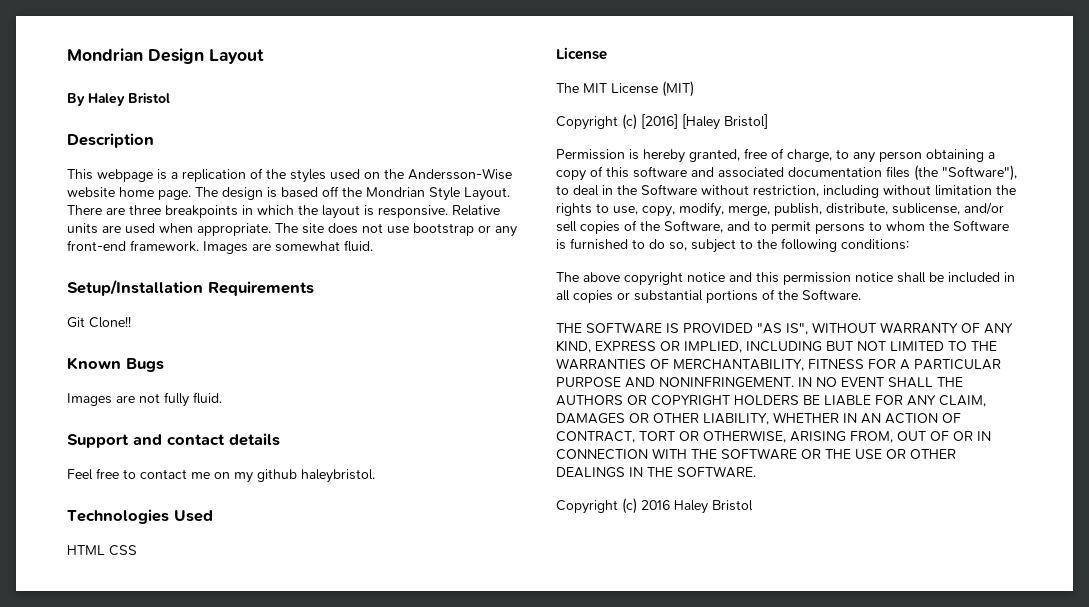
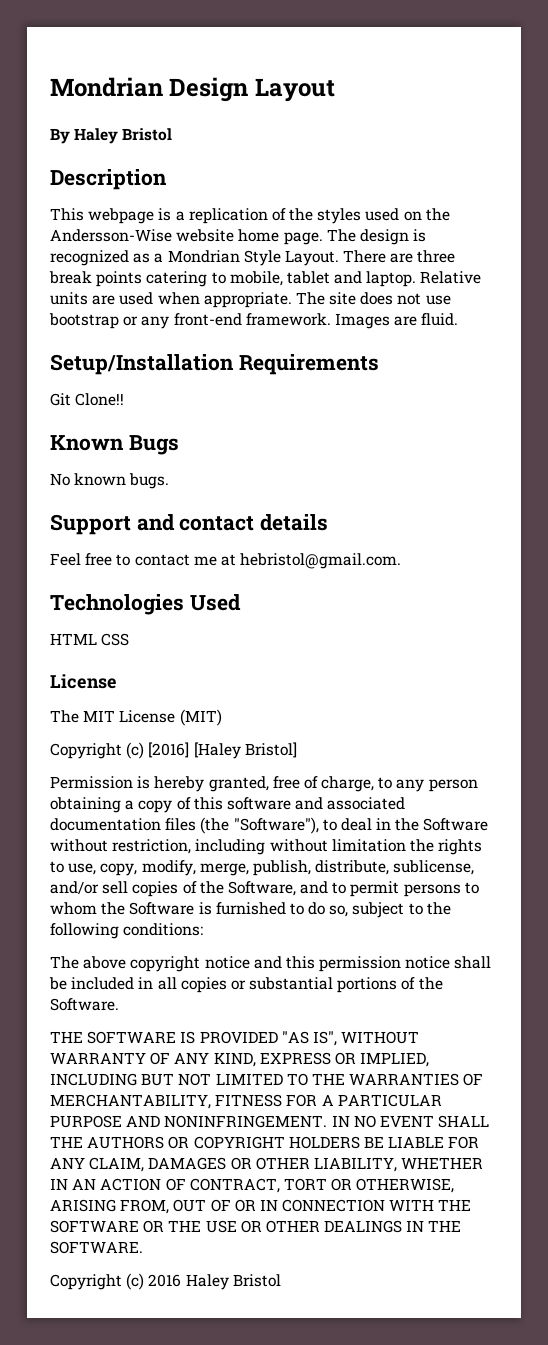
- The design is based off the Mondrian Style Layout.
+ The design is recognized as a Mondrian Style Layout.
- There are three breakpoints in which the layout is responsive.
+ There are three break points catering to mobile, tablet and laptop.
- Images are somewhat fluid.
+ Images are fluid.
- Images are not fully fluid.
+ No known bugs.
- Feel free to contact me on my github haleybristol.
+ Feel free to contact me at hebristol@gmail.com.

